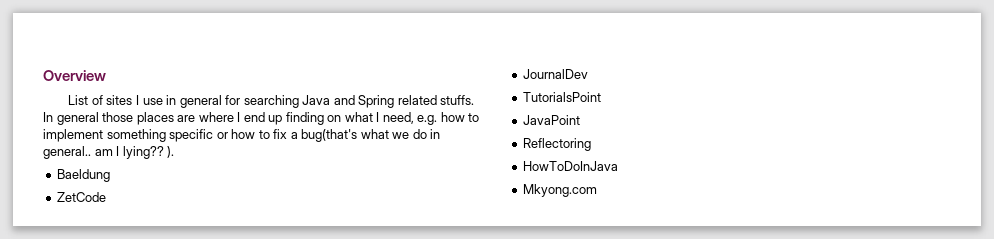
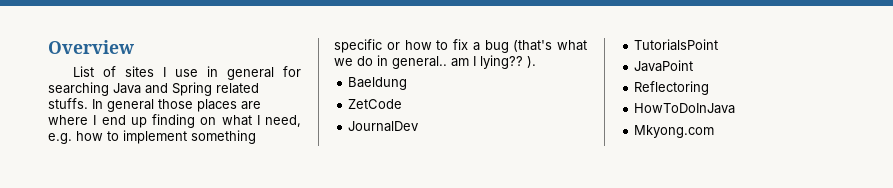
- In general those places are where I end up finding on what I need, e.g. how to implement something specific or how to fix a bug(that's what we do in general.. am I lying?? ).
+ In general those places are where I end up finding on what I need, e.g. how to implement something specific or how to fix a bug (that's what we do in general.. am I lying?? ).

